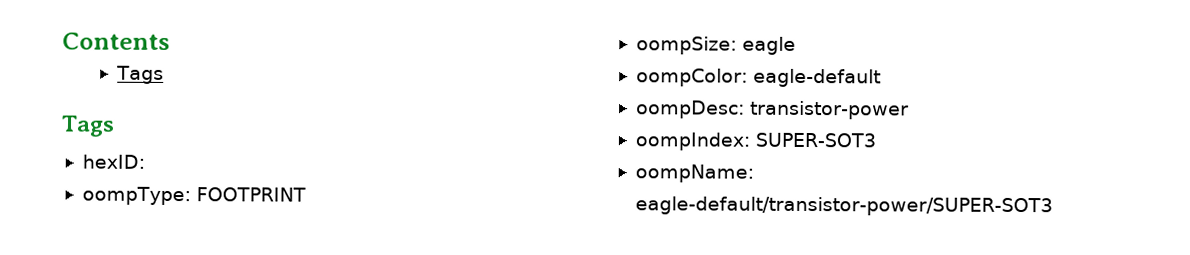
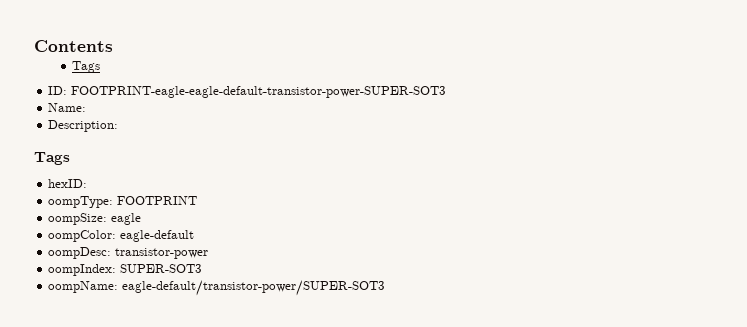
+ ID: FOOTPRINT-eagle-eagle-default-transistor-power-SUPER-SOT3
+ Name:
+ Description:

